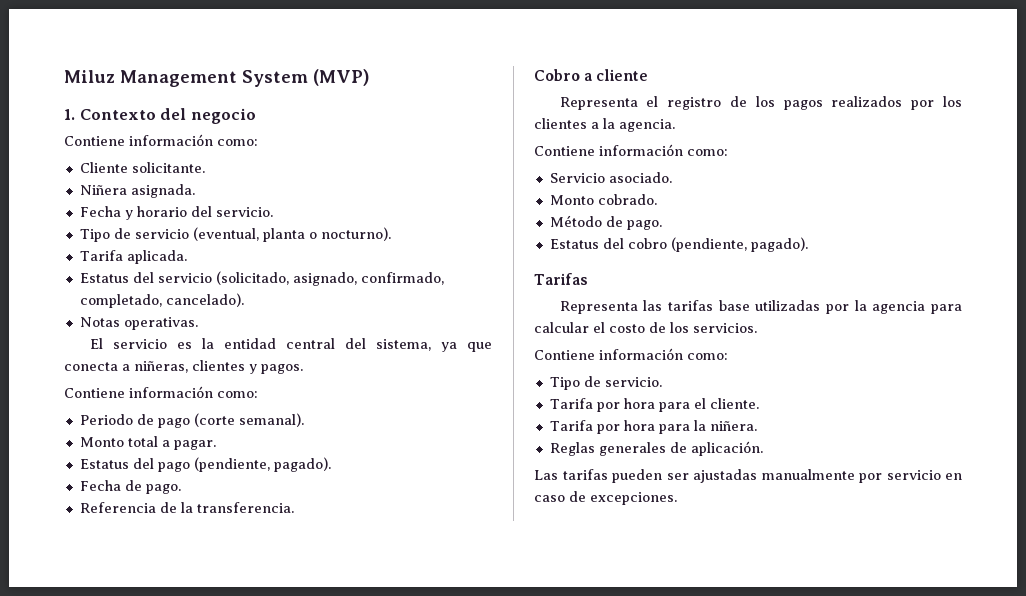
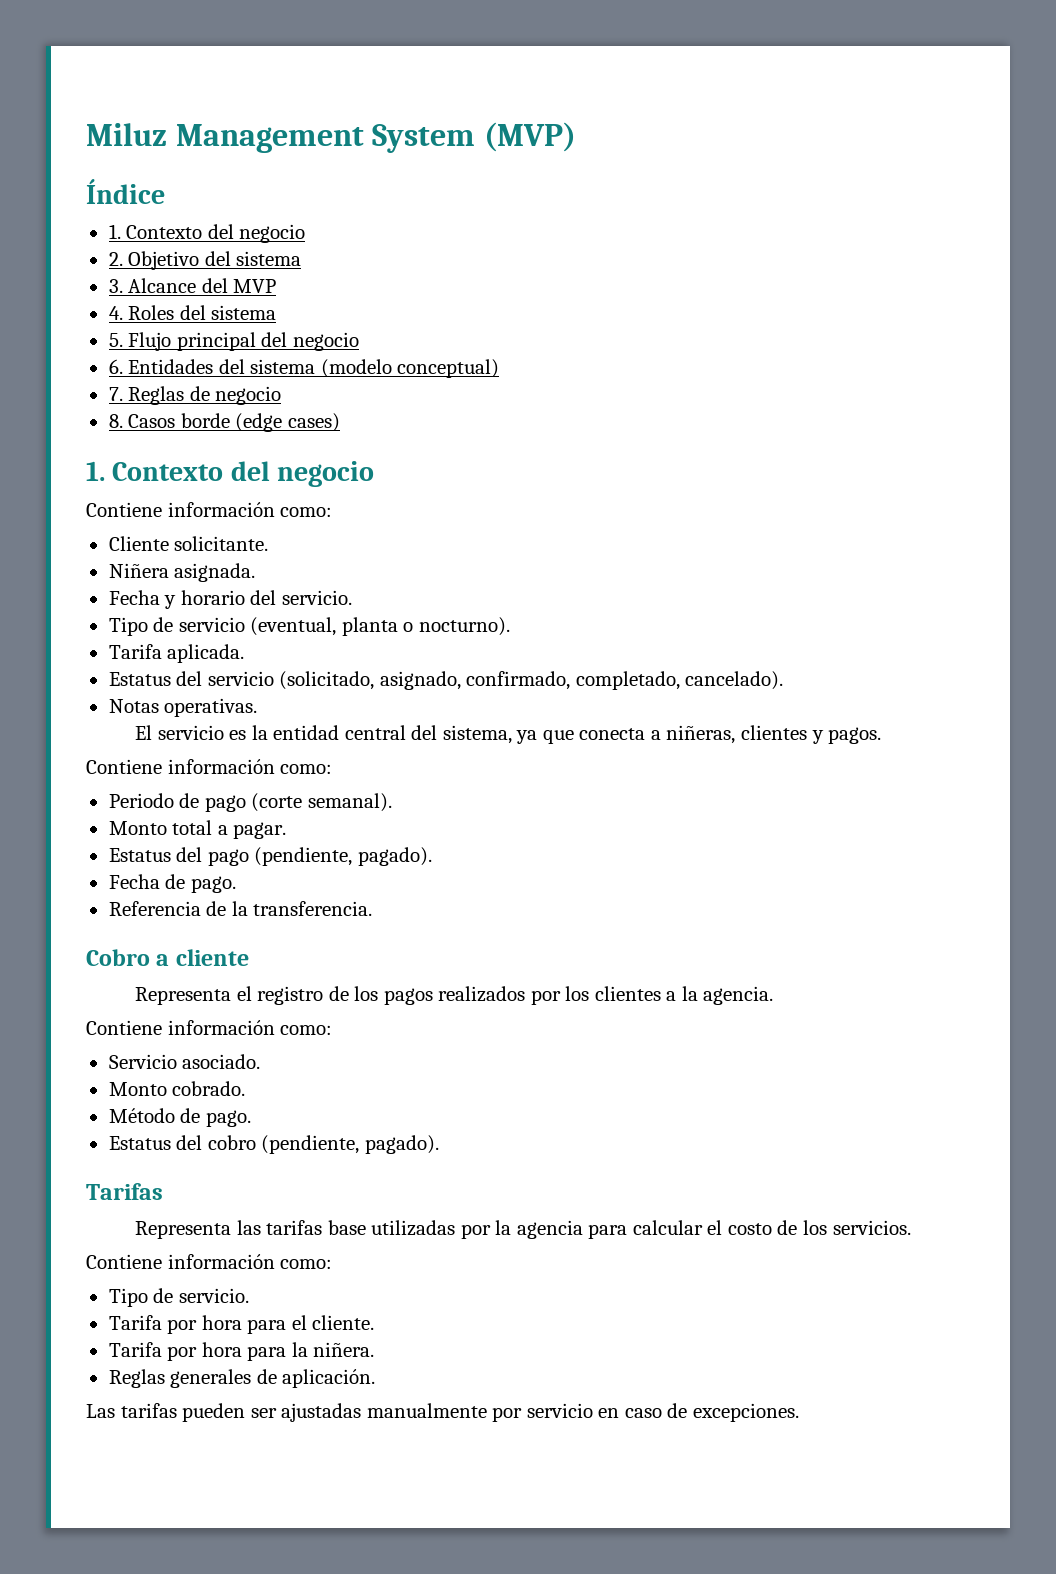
+ Índice
+ 1. Contexto del negocio
+ 2. Objetivo del sistema
+ 3. Alcance del MVP
+ 4. Roles del sistema
+ 5. Flujo principal del negocio
+ 6. Entidades del sistema (modelo conceptual)
+ 7. Reglas de negocio
+ 8. Casos borde (edge cases)

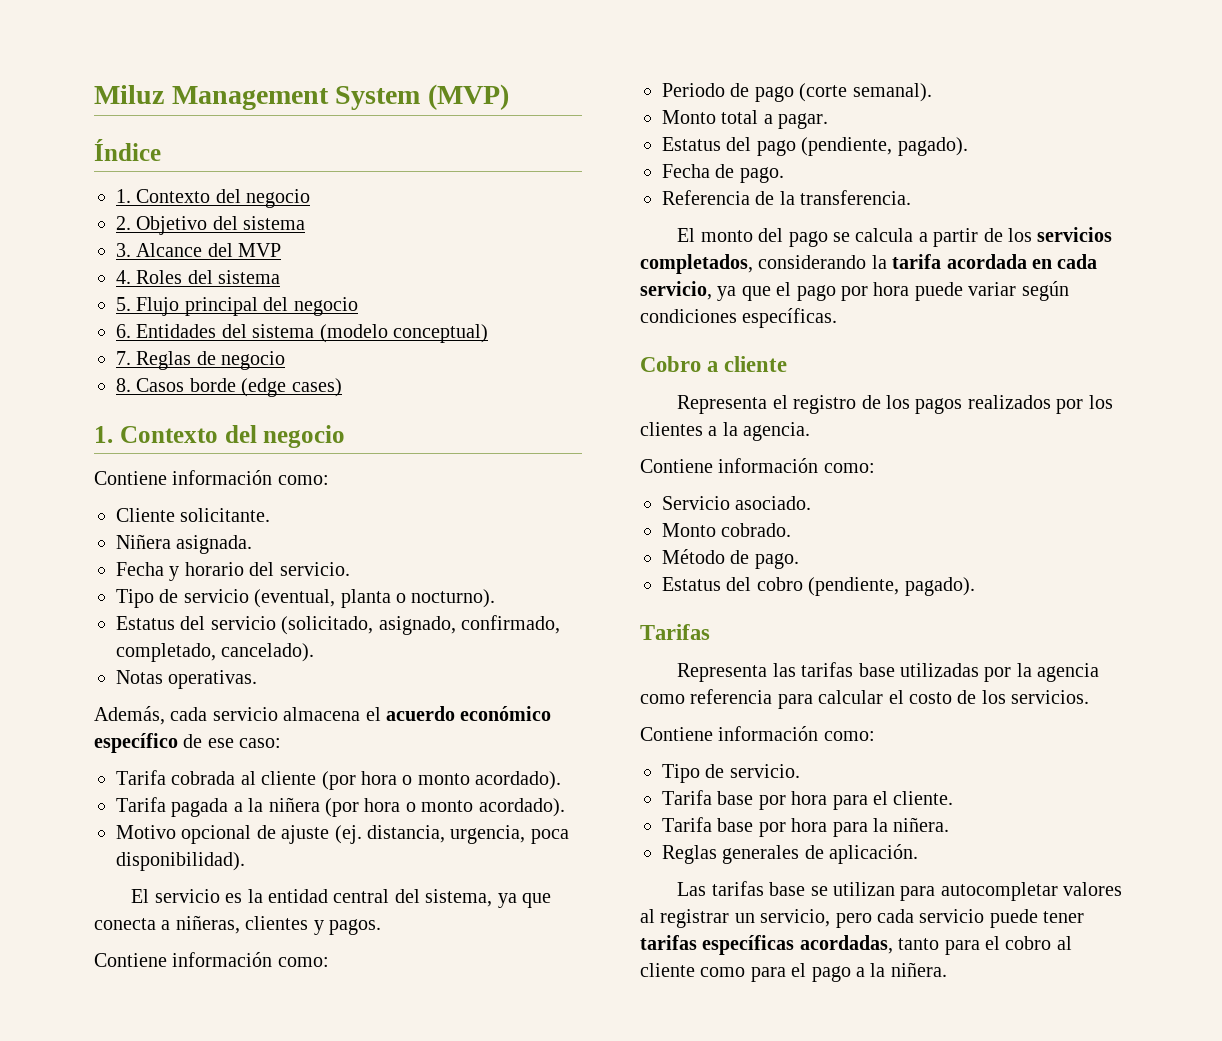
- Tarifa aplicada.
+ Además, cada servicio almacena el acuerdo económico específico de ese caso:
+ Tarifa cobrada al cliente (por hora o monto acordado).
+ Tarifa pagada a la niñera (por hora o monto acordado).
+ Motivo opcional de ajuste (ej. distancia, urgencia, poca disponibilidad).
+ El monto del pago se calcula a partir de los servicios completados, considerando la tarifa acordada en cada servicio, ya que el pago por hora puede variar según condiciones específicas.
- Representa las tarifas base utilizadas por la agencia para calcular el costo de los servicios.
+ Representa las tarifas base utilizadas por la agencia como referencia para calcular el costo de los servicios.
- Tarifa por hora para el cliente.
+ Tarifa base por hora para el cliente.
- Tarifa por hora para la niñera.
+ Tarifa base por hora para la niñera.
- Las tarifas pueden ser ajustadas manualmente por servicio en caso de excepciones.
+ Las tarifas base se utilizan para autocompletar valores al registrar un servicio, pero cada servicio puede tener tarifas específicas acordadas, tanto para el cobro al cliente como para el pago a la niñera.

